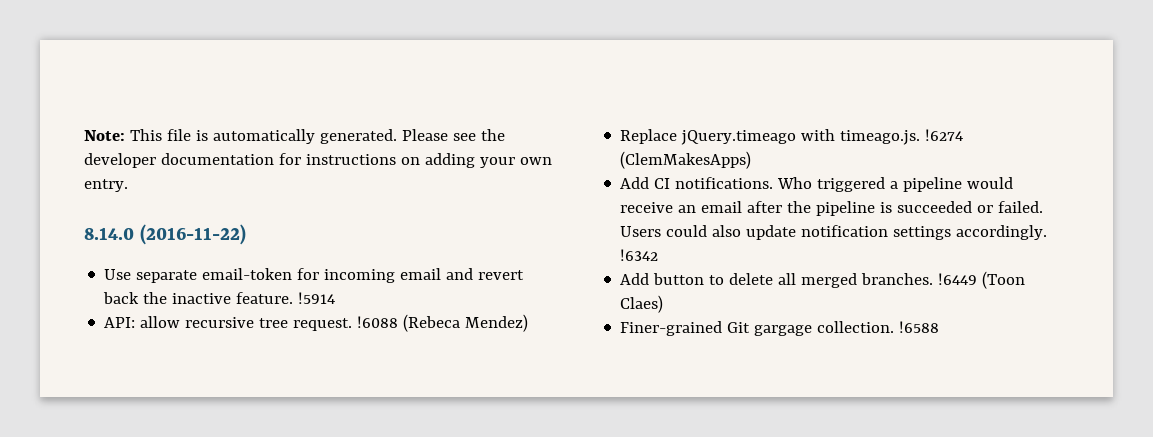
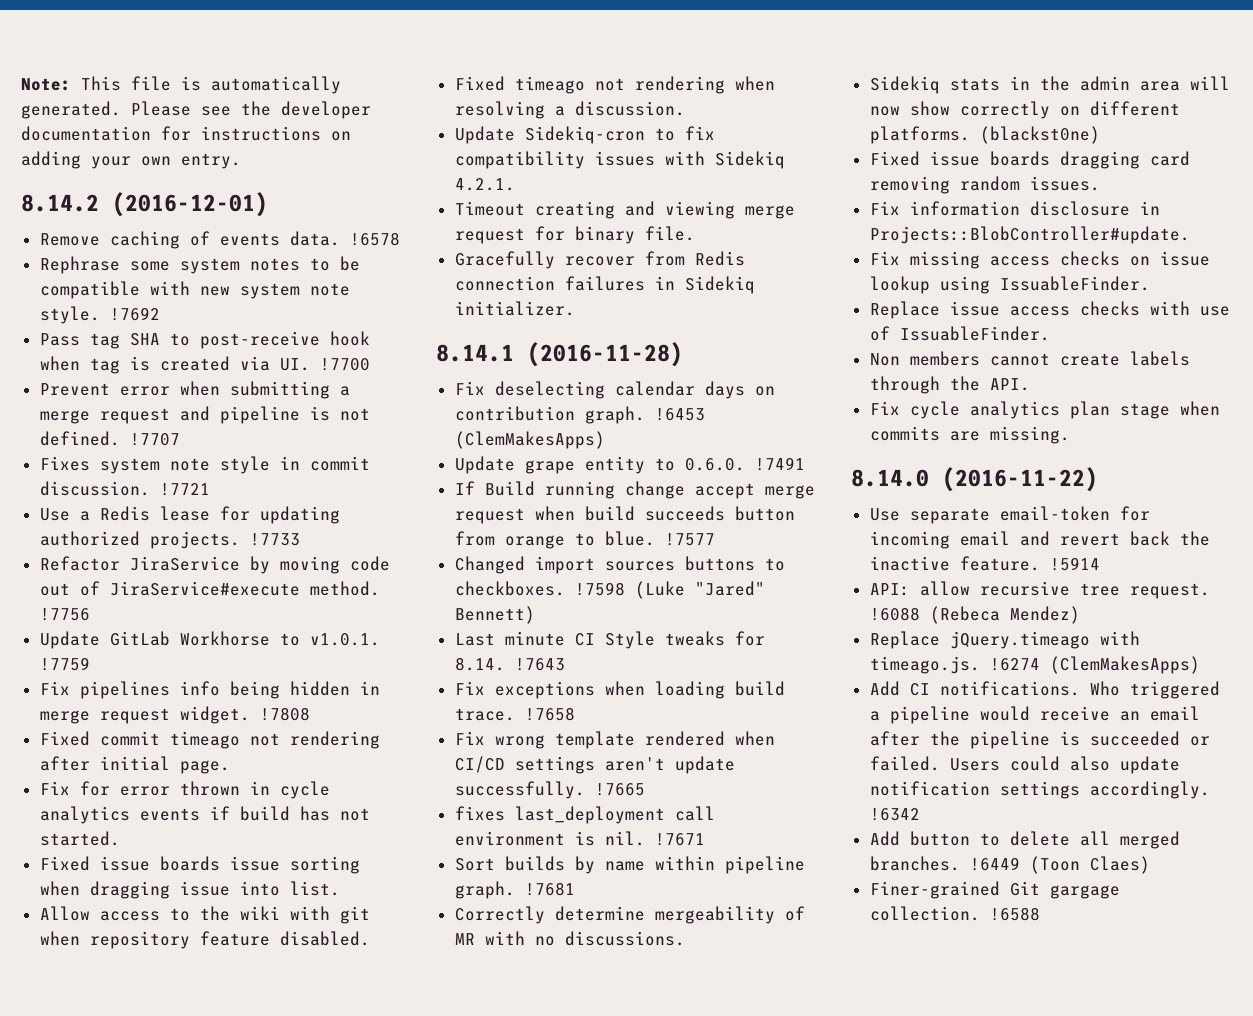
+ 8.14.2 (2016-12-01)
+ Remove caching of events data. !6578
+ Rephrase some system notes to be compatible with new system note style. !7692
+ Pass tag SHA to post-receive hook when tag is created via UI. !7700
+ Prevent error when submitting a merge request and pipeline is not defined. !7707
+ Fixes system note style in commit discussion. !7721
+ Use a Redis lease for updating authorized projects. !7733
+ Refactor JiraService by moving code out of JiraService#execute method. !7756
+ Update GitLab Workhorse to v1.0.1. !7759
+ Fix pipelines info being hidden in merge request widget. !7808
+ Fixed commit timeago not rendering after initial page.
+ Fix for error thrown in cycle analytics events if build has not started.
+ Fixed issue boards issue sorting when dragging issue into list.
+ Allow access to the wiki with git when repository feature disabled.
+ Fixed timeago not rendering when resolving a discussion.
+ Update Sidekiq-cron to fix compatibility issues with Sidekiq 4.2.1.
+ Timeout creating and viewing merge request for binary file.
+ Gracefully recover from Redis connection failures in Sidekiq initializer.
+ 8.14.1 (2016-11-28)
+ Fix deselecting calendar days on contribution graph. !6453 (ClemMakesApps)
+ Update grape entity to 0.6.0. !7491
+ If Build running change accept merge request when build succeeds button from orange to blue. !7577
+ Changed import sources buttons to checkboxes. !7598 (Luke "Jared" Bennett)
+ Last minute CI Style tweaks for 8.14. !7643
+ Fix exceptions when loading build trace. !7658
+ Fix wrong template rendered when CI/CD settings aren't update successfully. !7665
+ fixes last_deployment call environment is nil. !7671
+ Sort builds by name within pipeline graph. !7681
+ Correctly determine mergeability of MR with no discussions.
+ Sidekiq stats in the admin area will now show correctly on different platforms. (blackst0ne)
+ Fixed issue boards dragging card removing random issues.
+ Fix information disclosure in Projects::BlobController#update.
+ Fix missing access checks on issue lookup using IssuableFinder.
+ Replace issue access checks with use of IssuableFinder.
+ Non members cannot create labels through the API.
+ Fix cycle analytics plan stage when commits are missing.

